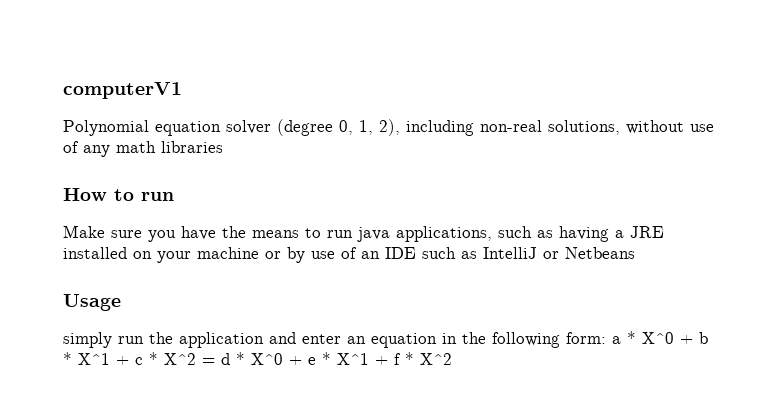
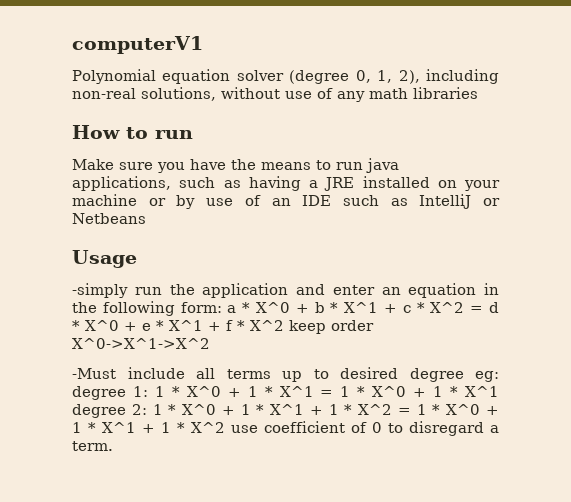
- simply run the application and enter an equation in the following form: a * X^0 + b * X^1 + c * X^2 = d * X^0 + e * X^1 + f * X^2
+ -simply run the application and enter an equation in the following form: a * X^0 + b * X^1 + c * X^2 = d * X^0 + e * X^1 + f * X^2 keep order X^0->X^1->X^2
+ -Must include all terms up to desired degree eg: degree 1: 1 * X^0 + 1 * X^1 = 1 * X^0 + 1 * X^1 degree 2: 1 * X^0 + 1 * X^1 + 1 * X^2 = 1 * X^0 + 1 * X^1 + 1 * X^2 use coefficient of 0 to disregard a term.

